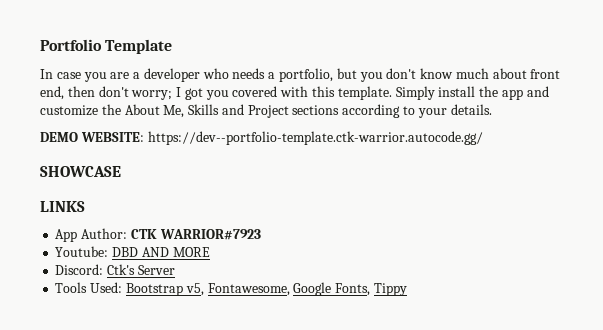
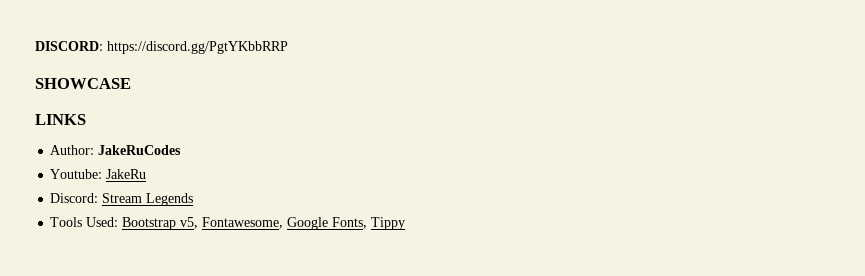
- Portfolio Template
- In case you are a developer who needs a portfolio, but you don't know much about front end, then don't worry; I got you covered with this template. Simply install the app and customize the About Me, Skills and Project sections according to your details.
- DEMO WEBSITE: https://dev--portfolio-template.ctk-warrior.autocode.gg/
+ DISCORD: https://discord.gg/PgtYKbbRRP
  SHOWCASE
  LINKS
- App Author: CTK WARRIOR#7923
- Youtube: DBD AND MORE
+ Author: JakeRuCodes
+ Youtube: JakeRu
- Discord: Ctk's Server
+ Discord: Stream Legends

